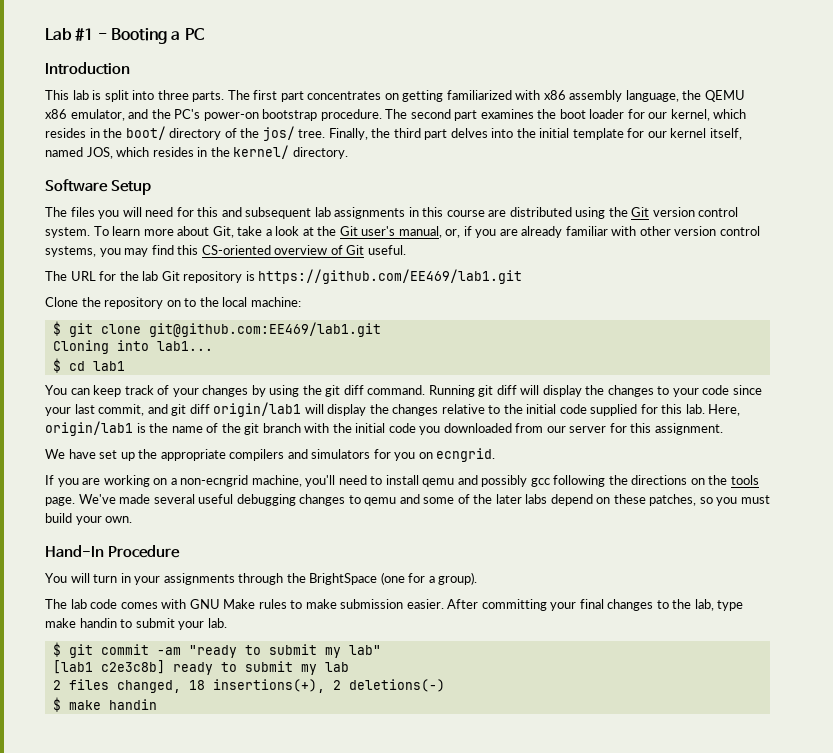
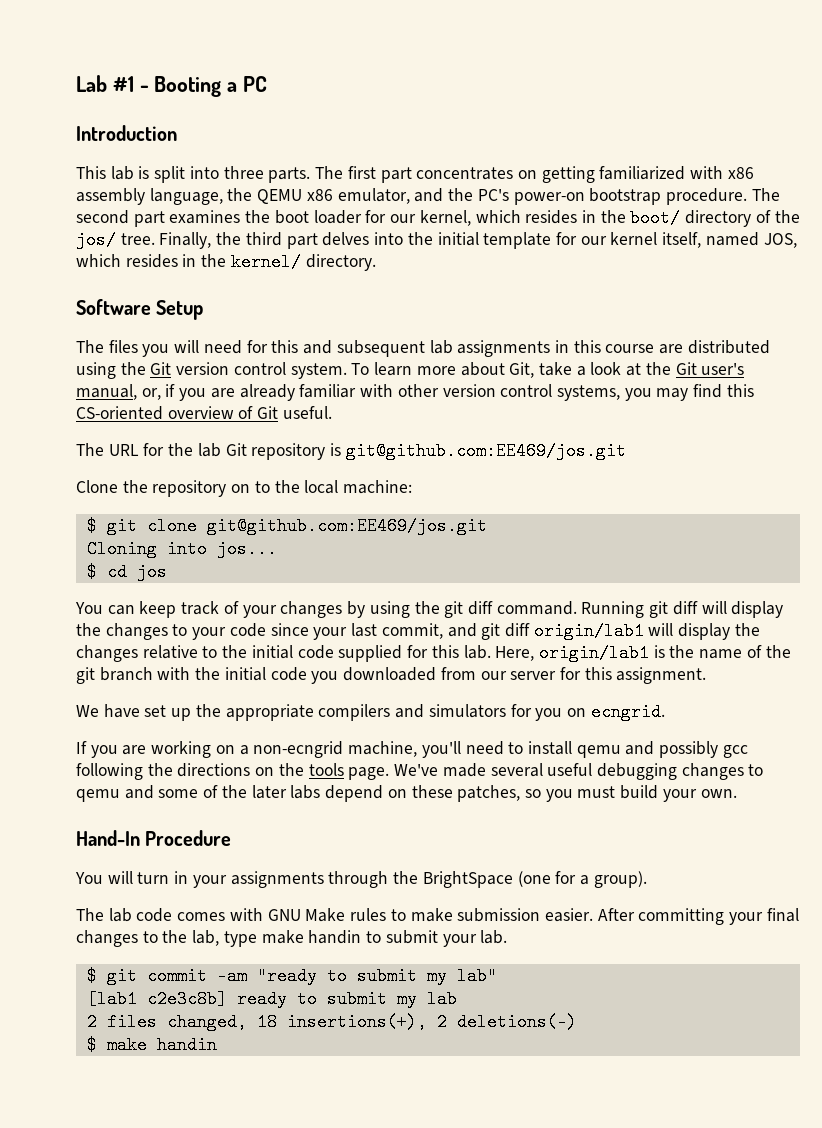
- The URL for the lab Git repository is https://github.com/EE469/lab1.git
+ The URL for the lab Git repository is git@github.com:EE469/jos.git
- $ git clone git@github.com:EE469/lab1.git
+ $ git clone git@github.com:EE469/jos.git
- Cloning into lab1...
+ Cloning into jos...
- $ cd lab1
+ $ cd jos

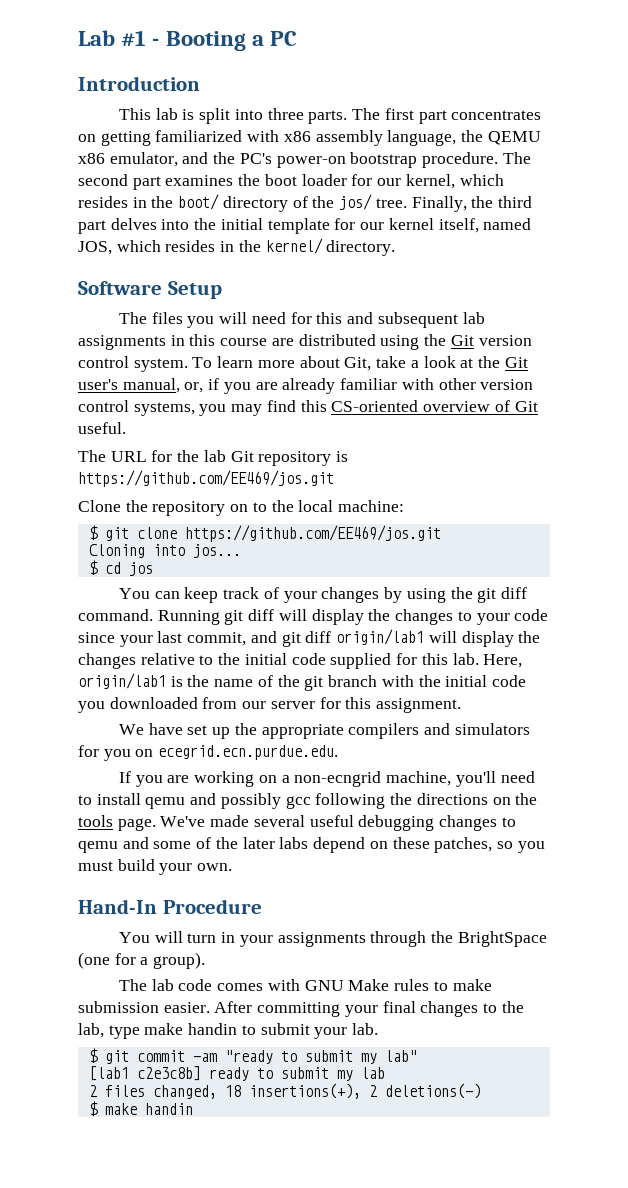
- The URL for the lab Git repository is git@github.com:EE469/jos.git
+ The URL for the lab Git repository is https://github.com/EE469/jos.git
- $ git clone git@github.com:EE469/jos.git
+ $ git clone https://github.com/EE469/jos.git
- We have set up the appropriate compilers and simulators for you on ecngrid.
+ We have set up the appropriate compilers and simulators for you on ecegrid.ecn.purdue.edu.

